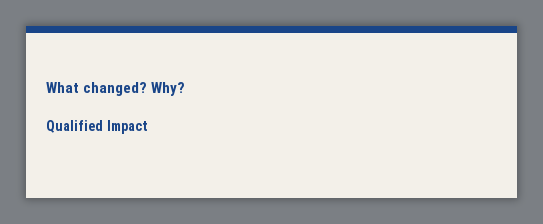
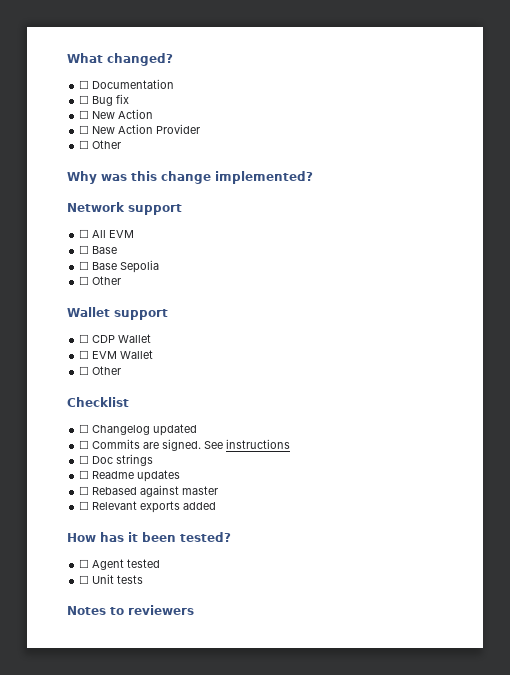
- What changed? Why?
- Qualified Impact
+ What changed?
+ ☐ Documentation
+ ☐ Bug fix
+ ☐ New Action
+ ☐ New Action Provider
+ ☐ Other
+ Why was this change implemented?
+ Network support
+ ☐ All EVM
+ ☐ Base
+ ☐ Base Sepolia
+ ☐ Other
+ Wallet support
+ ☐ CDP Wallet
+ ☐ EVM Wallet
+ ☐ Other
+ Checklist
+ ☐ Changelog updated
+ ☐ Commits are signed. See instructions
+ ☐ Doc strings
+ ☐ Readme updates
+ ☐ Rebased against master
+ ☐ Relevant exports added
+ How has it been tested?
+ ☐ Agent tested
+ ☐ Unit tests
+ Notes to reviewers

